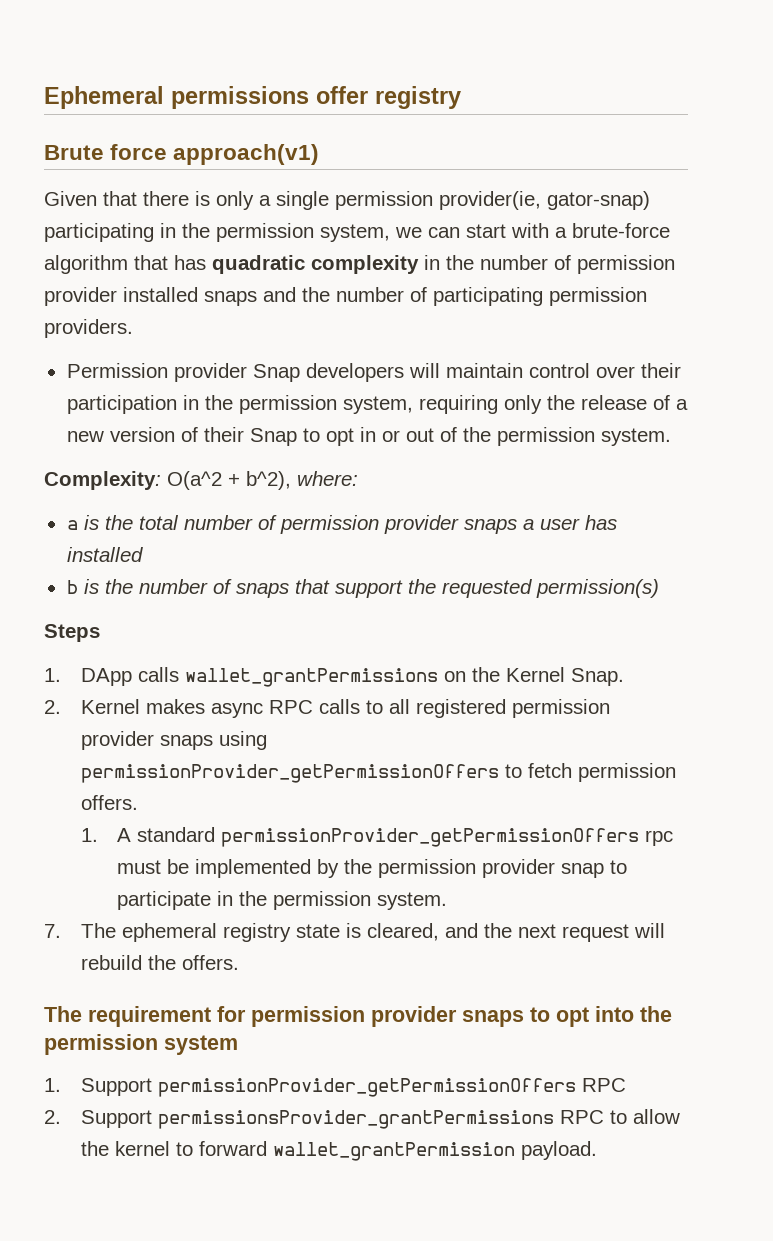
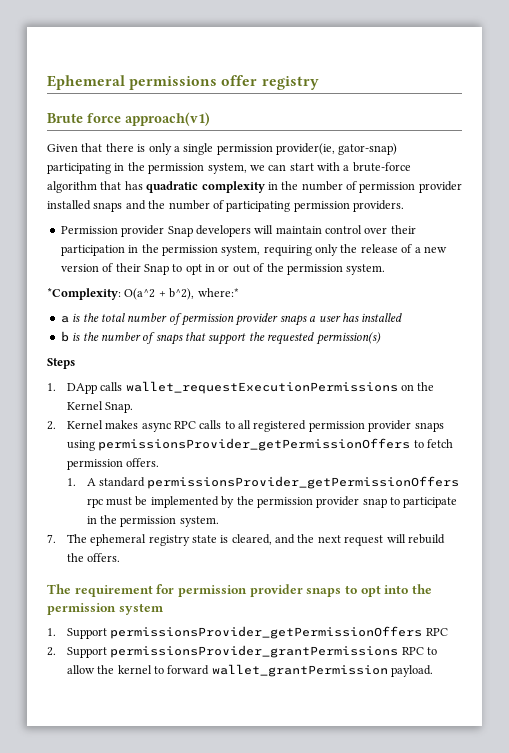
- Complexity: O(a^2 + b^2), where:
+ *Complexity: O(a^2 + b^2), where:*
- 1. DApp calls wallet_grantPermissions on the Kernel Snap.
+ 1. DApp calls wallet_requestExecutionPermissions on the Kernel Snap.
- 2. Kernel makes async RPC calls to all registered permission provider snaps using permissionProvider_getPermissionOffers to fetch permission offers.
+ 2. Kernel makes async RPC calls to all registered permission provider snaps using permissionsProvider_getPermissionOffers to fetch permission offers.
- 1. A standard permissionProvider_getPermissionOffers rpc must be implemented by the permission provider snap to participate in the permission system.
+ 1. A standard permissionsProvider_getPermissionOffers rpc must be implemented by the permission provider snap to participate in the permission system.
- 1. Support permissionProvider_getPermissionOffers RPC
+ 1. Support permissionsProvider_getPermissionOffers RPC

